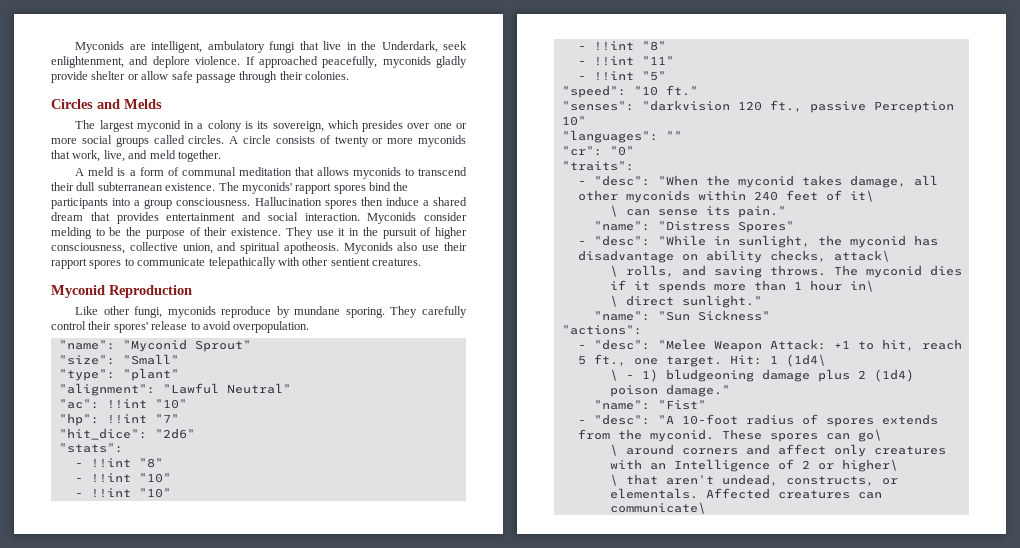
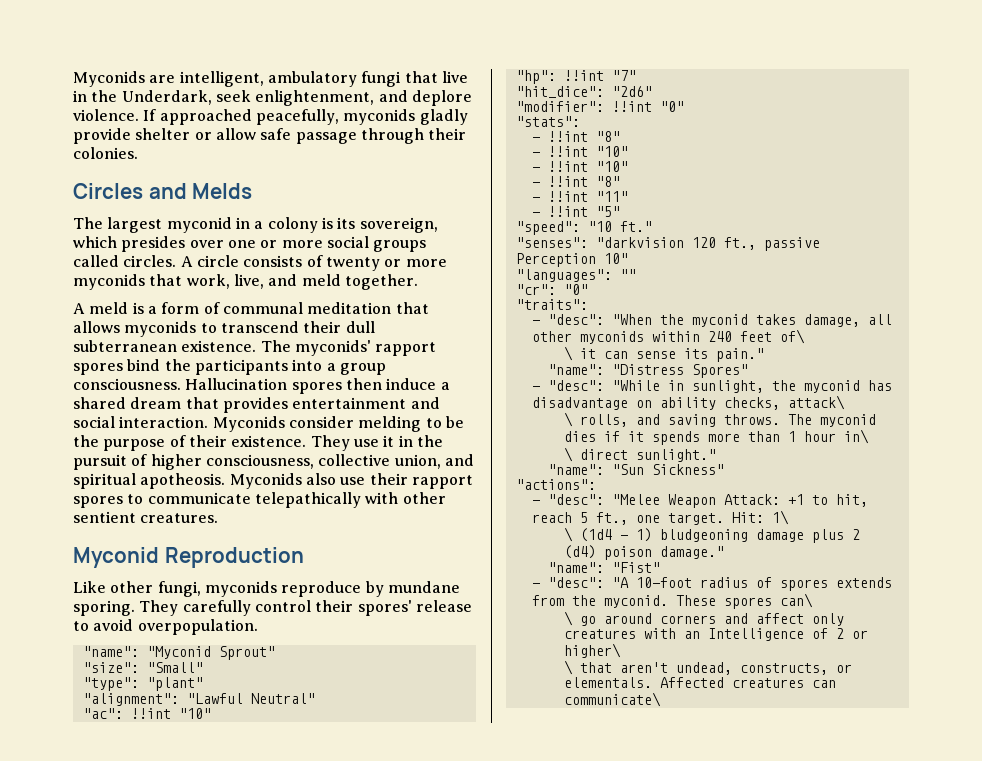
+ "modifier": !!int "0"
- - "desc": "When the myconid takes damage, all other myconids within 240 feet of it\
- \ can sense its pain."
+ - "desc": "When the myconid takes damage, all other myconids within 240 feet of\
+ \ it can sense its pain."
- Hit: 1 (1d4\
- \ - 1) bludgeoning damage plus 2 (1d4) poison damage."
+ Hit: 1\
+ \ (1d4 - 1) bludgeoning damage plus 2 (d4) poison damage."
- These spores can go\
- \ around corners and affect only creatures with an Intelligence of 2 or higher\
+ These spores can\
+ \ go around corners and affect only creatures with an Intelligence of 2 or higher\

